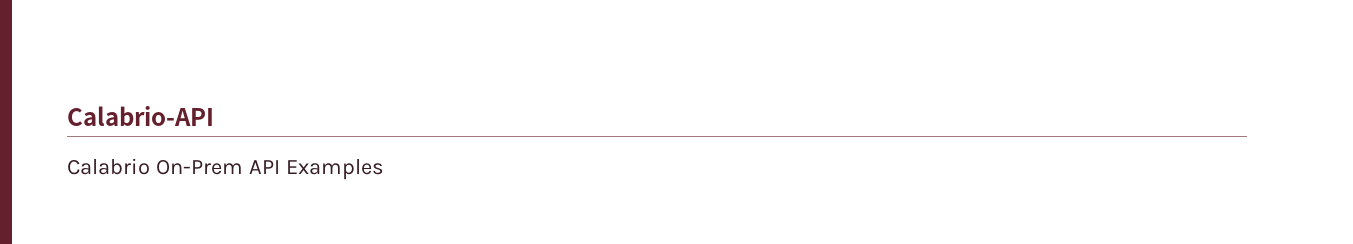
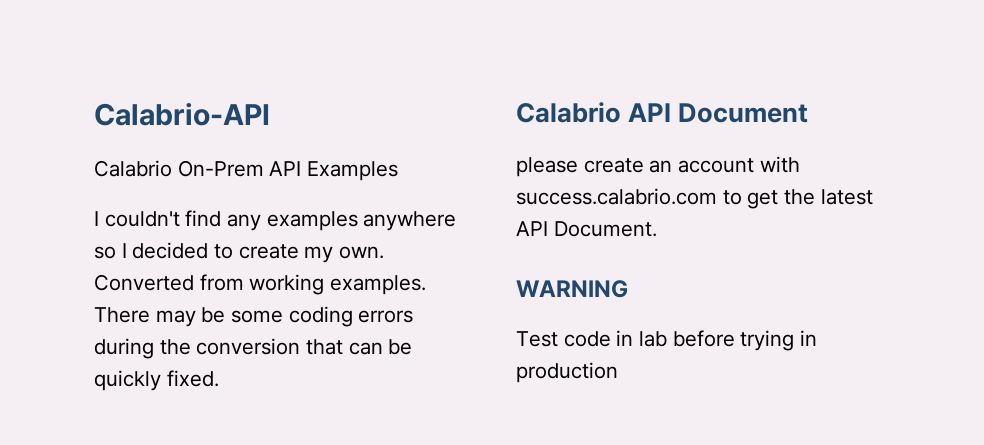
+ I couldn't find any examples anywhere so I decided to create my own. Converted from working examples. There may be some coding errors during the conversion that can be quickly fixed.
+ Calabrio API Document
+ please create an account with success.calabrio.com to get the latest API Document.
+ WARNING
+ Test code in lab before trying in production

